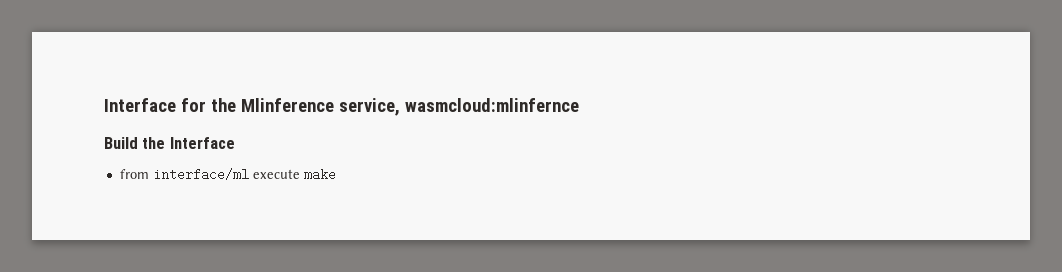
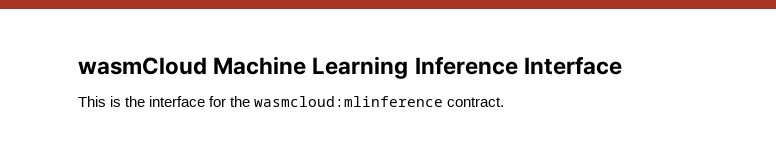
- Interface for the Mlinference service, wasmcloud:mlinfernce
- Build the Interface
- from interface/ml execute make
+ wasmCloud Machine Learning Inference Interface
+ This is the interface for the wasmcloud:mlinference contract.

